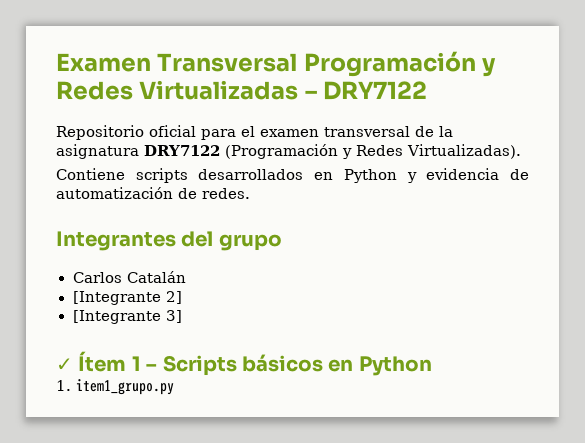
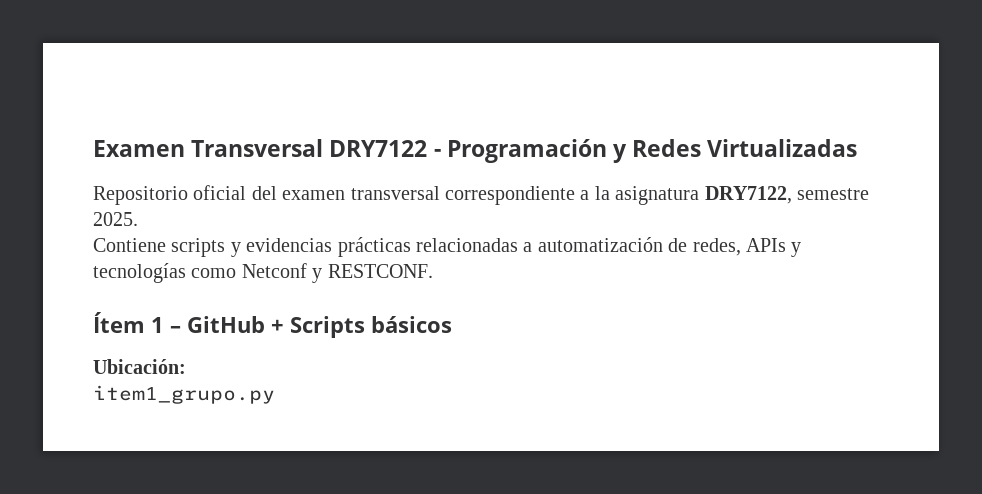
- Examen Transversal Programación y Redes Virtualizadas – DRY7122
+ Examen Transversal DRY7122 - Programación y Redes Virtualizadas
- Repositorio oficial para el examen transversal de la asignatura DRY7122 (Programación y Redes Virtualizadas).
- Contiene scripts desarrollados en Python y evidencia de automatización de redes.
- Integrantes del grupo
- Carlos Catalán
- [Integrante 2]
- [Integrante 3]
- ✓ Ítem 1 – Scripts básicos en Python
- 1. item1_grupo.py
+ Repositorio oficial del examen transversal correspondiente a la asignatura DRY7122, semestre 2025.
+ Contiene scripts y evidencias prácticas relacionadas a automatización de redes, APIs y tecnologías como Netconf y RESTCONF.
+ Ítem 1 – GitHub + Scripts básicos
+ Ubicación:
+ item1_grupo.py

